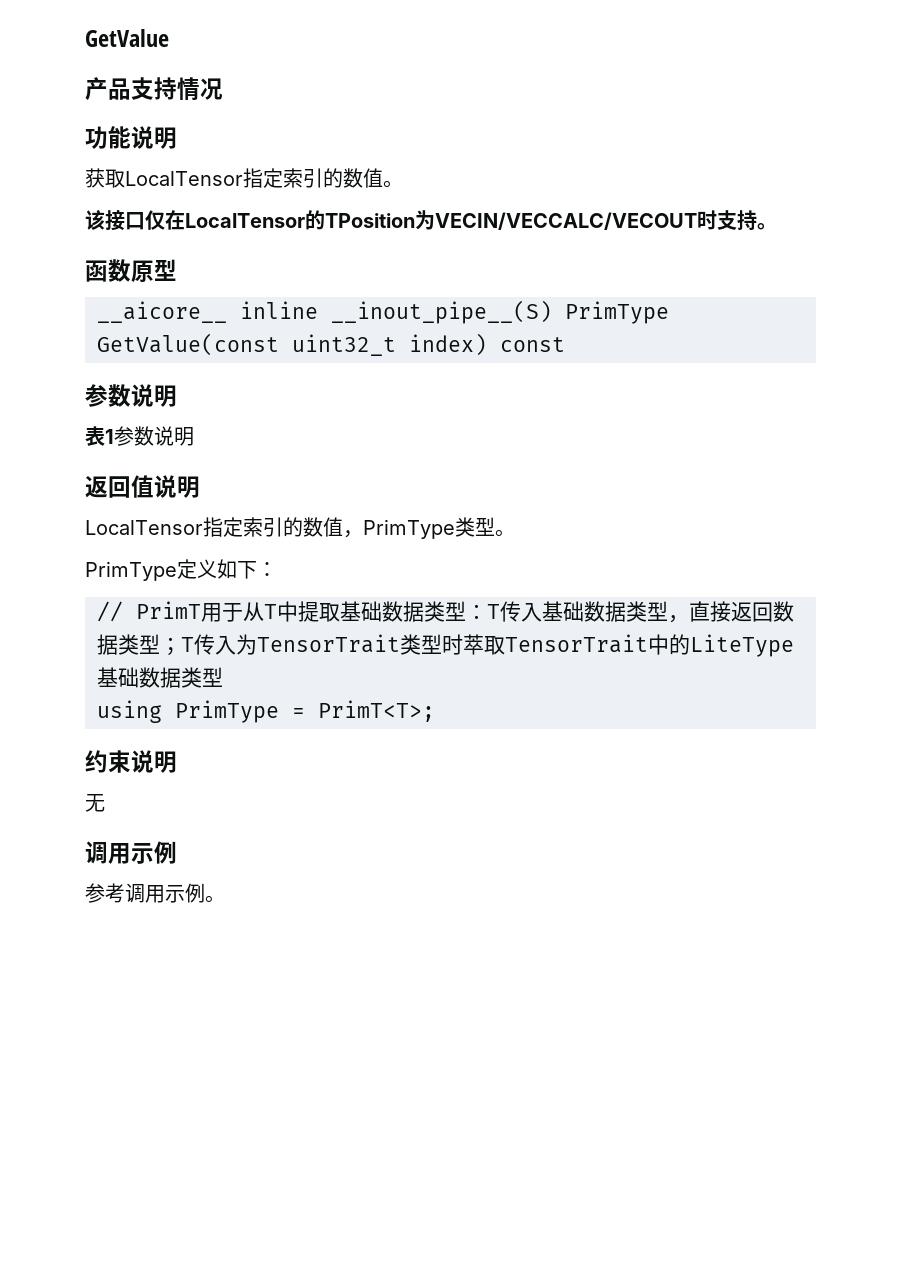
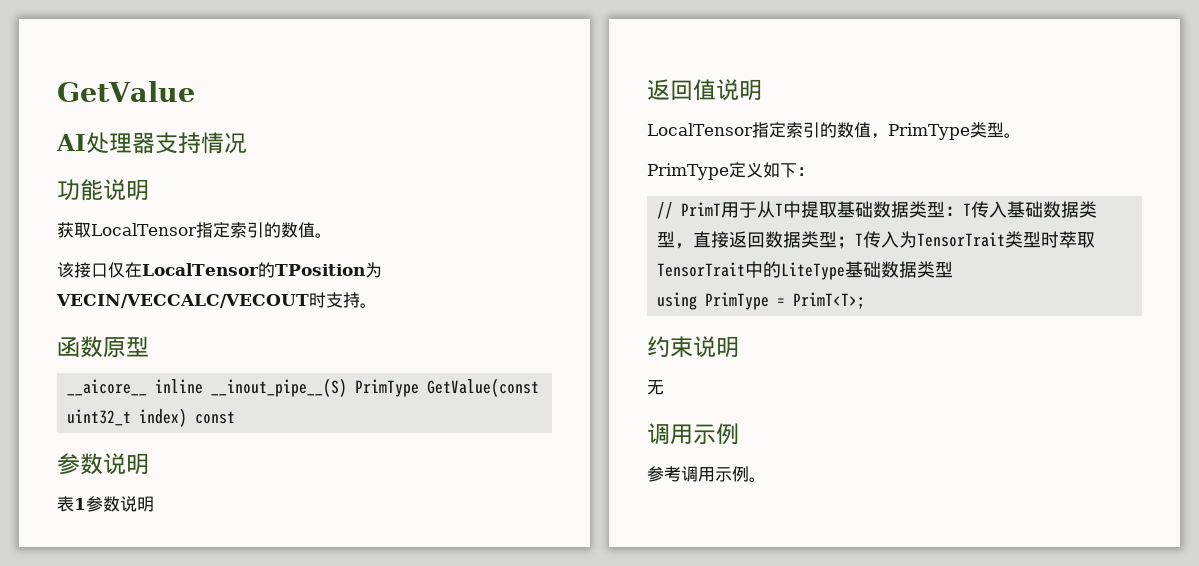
- 产品支持情况
+ AI处理器支持情况

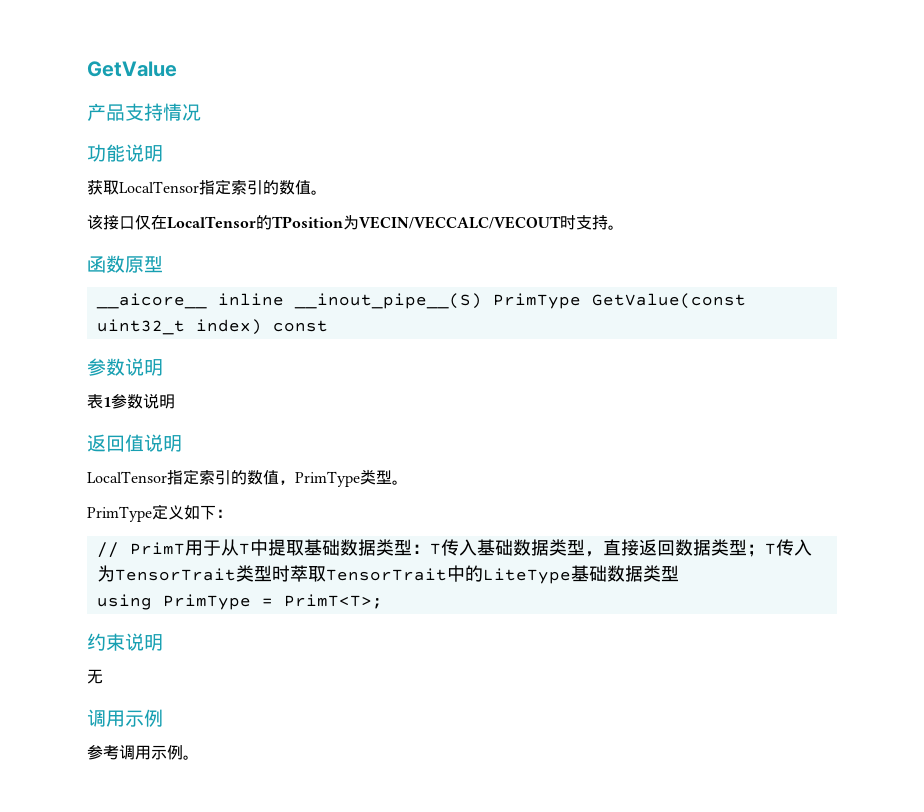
- AI处理器支持情况
+ 产品支持情况

